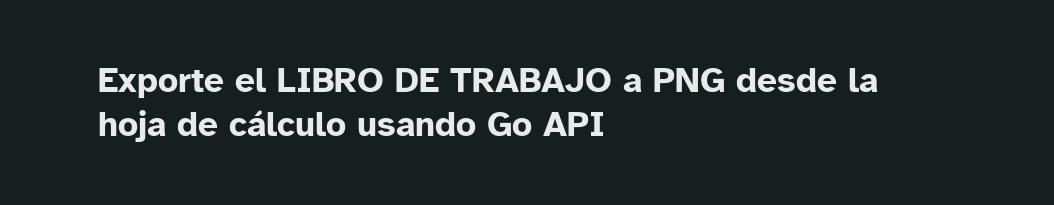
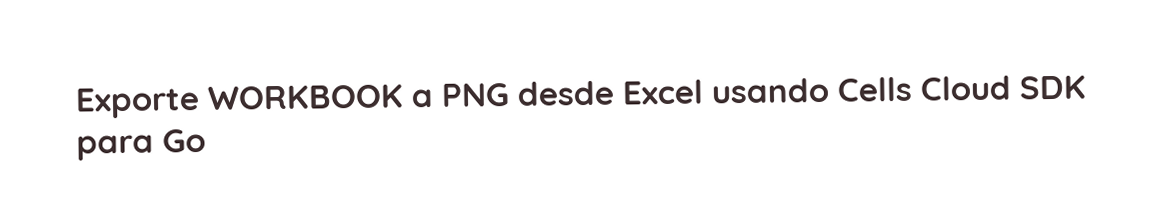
- Exporte el LIBRO DE TRABAJO a PNG desde la hoja de cálculo usando Go API
+ Exporte WORKBOOK a PNG desde Excel usando Cells Cloud SDK para Go

